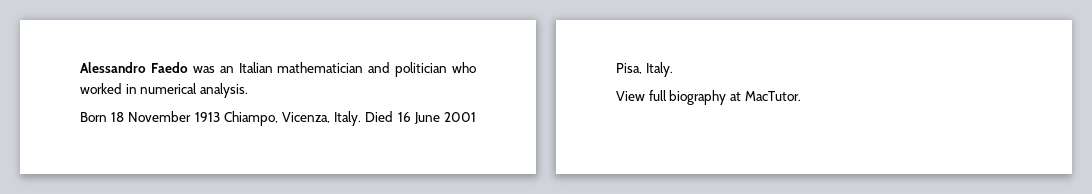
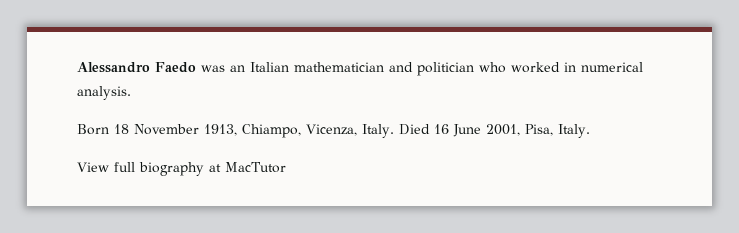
- Born 18 November 1913 Chiampo, Vicenza, Italy.
+ Born 18 November 1913, Chiampo, Vicenza, Italy.
- Died 16 June 2001 Pisa, Italy.
+ Died 16 June 2001, Pisa, Italy.
- View full biography at MacTutor.
+ View full biography at MacTutor

